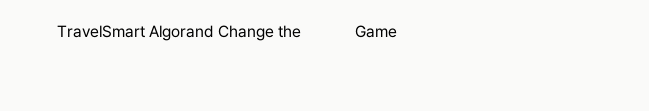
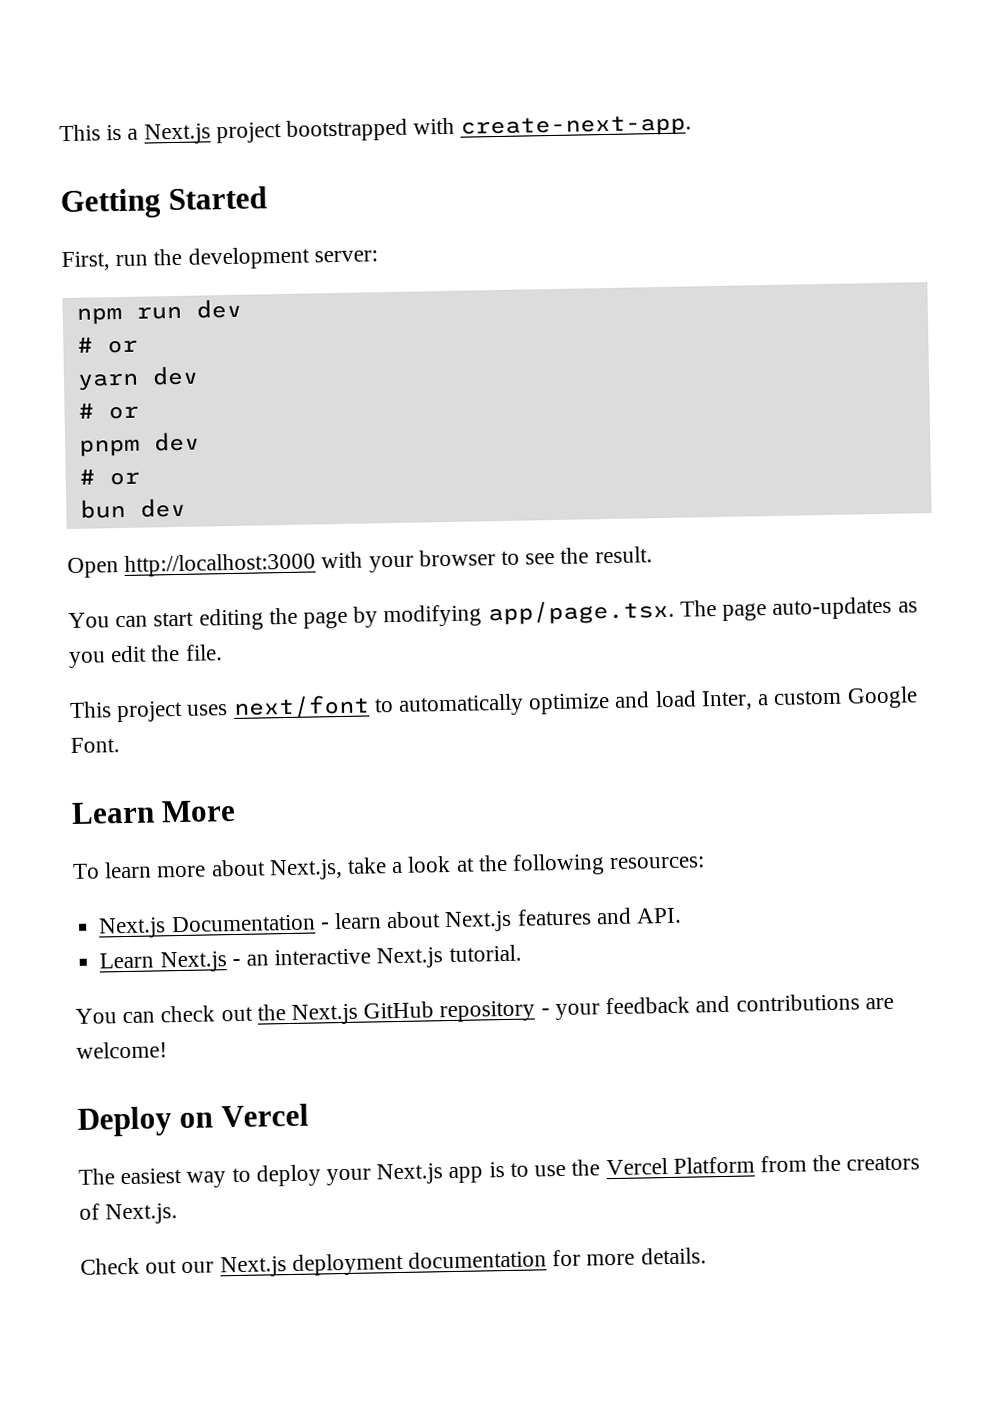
- TravelSmart Algorand Change the Game
+ This is a Next.js project bootstrapped with create-next-app.
+ Getting Started
+ First, run the development server:
+ npm run dev
+ # or
+ yarn dev
+ # or
+ pnpm dev
+ # or
+ bun dev
+ Open http://localhost:3000 with your browser to see the result.
+ You can start editing the page by modifying app/page.tsx. The page auto-updates as you edit the file.
+ This project uses next/font to automatically optimize and load Inter, a custom Google Font.
+ Learn More
+ To learn more about Next.js, take a look at the following resources:
+ Next.js Documentation - learn about Next.js features and API.
+ Learn Next.js - an interactive Next.js tutorial.
+ You can check out the Next.js GitHub repository - your feedback and contributions are welcome!
+ Deploy on Vercel
+ The easiest way to deploy your Next.js app is to use the Vercel Platform from the creators of Next.js.
+ Check out our Next.js deployment documentation for more details.

